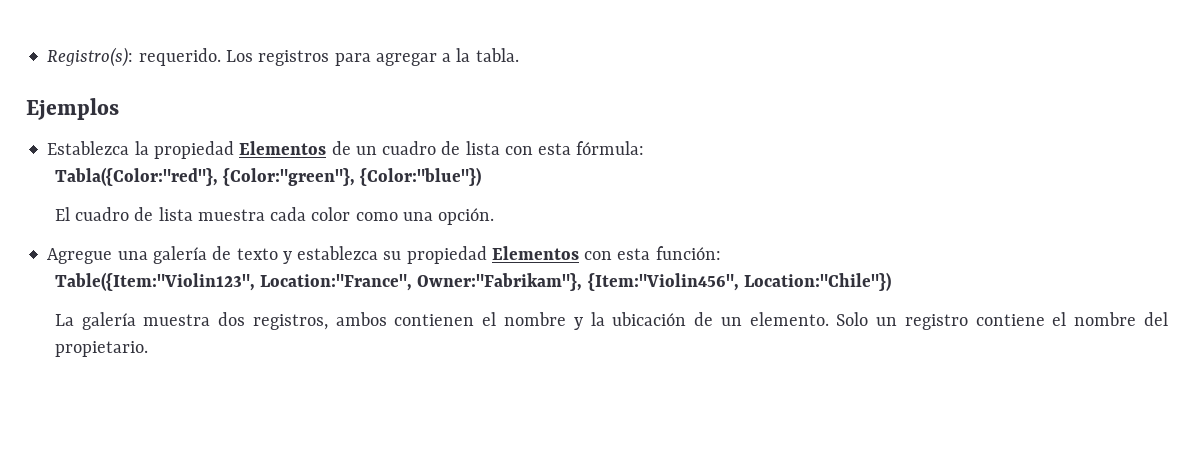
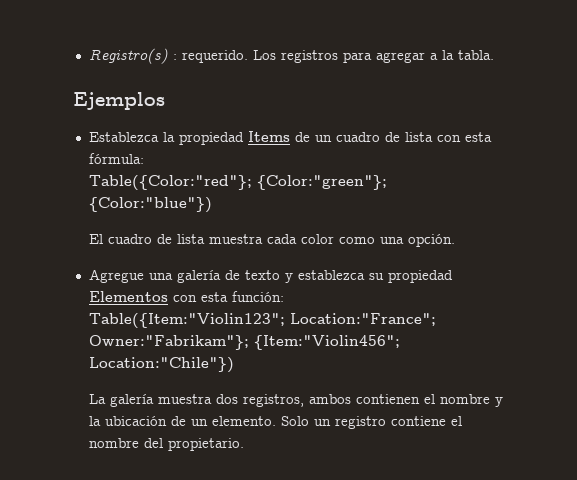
- Registro(s): requerido.
+ Registro(s) : requerido.
- Establezca la propiedad Elementos de un cuadro de lista con esta fórmula:
+ Establezca la propiedad Items de un cuadro de lista con esta fórmula:
- Tabla({Color:"red"}, {Color:"green"}, {Color:"blue"})
+ Table({Color:"red"}; {Color:"green"}; {Color:"blue"})
- Table({Item:"Violin123", Location:"France", Owner:"Fabrikam"}, {Item:"Violin456", Location:"Chile"})
+ Table({Item:"Violin123"; Location:"France"; Owner:"Fabrikam"}; {Item:"Violin456"; Location:"Chile"})

